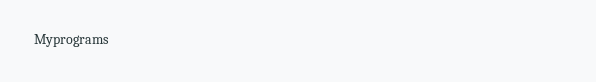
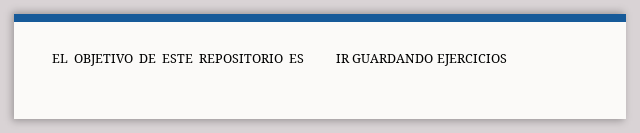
- Myprograms
+ EL OBJETIVO DE ESTE REPOSITORIO ES IR GUARDANDO EJERCICIOS

